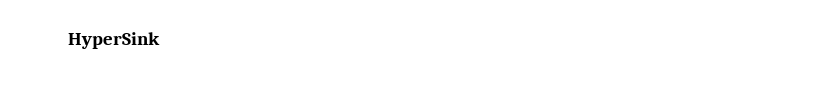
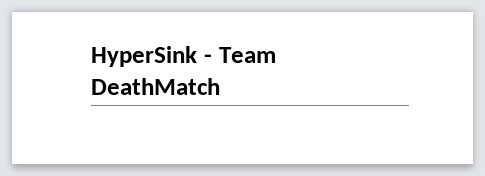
- HyperSink
+ HyperSink - Team DeathMatch

